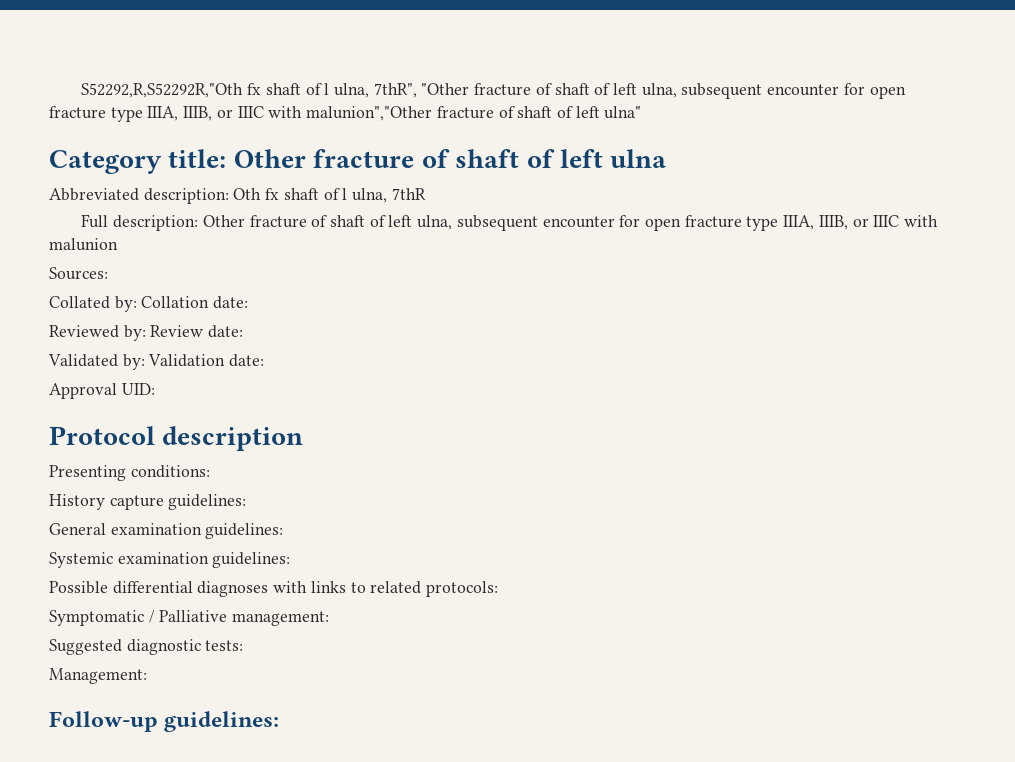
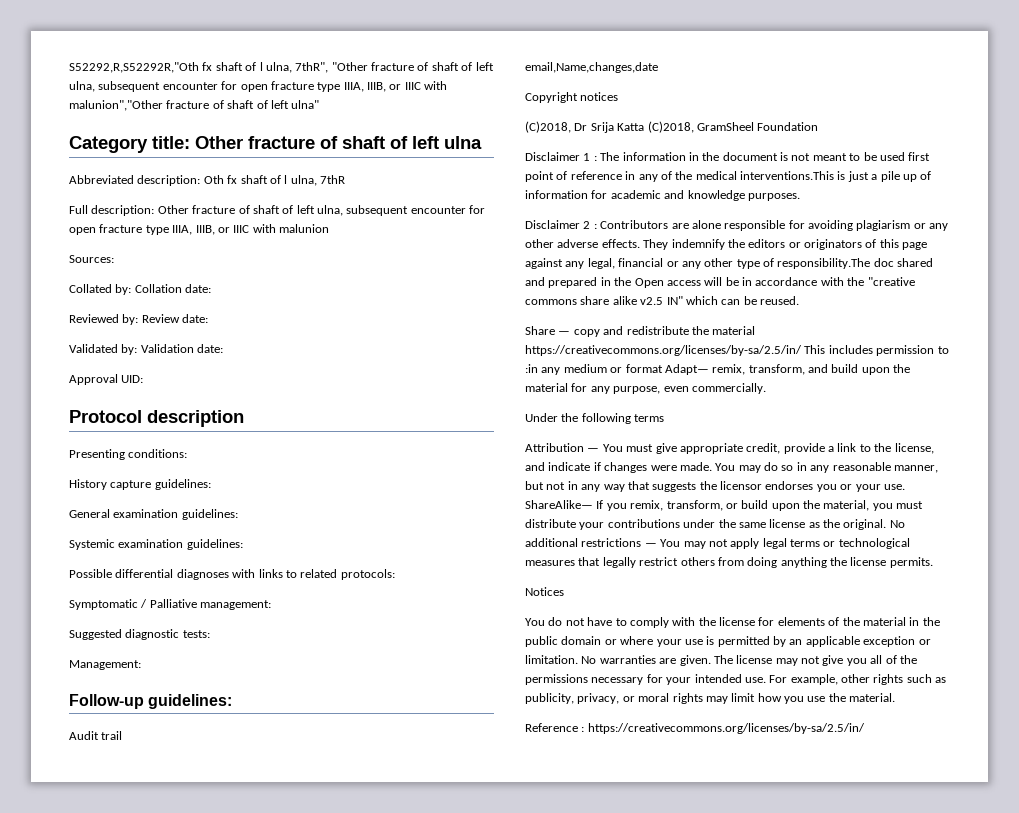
+ Audit trail
+ email,Name,changes,date
+ Copyright notices
+ (C)2018, Dr Srija Katta (C)2018, GramSheel Foundation
+ Disclaimer 1 : The information in the document is not meant to be used first point of reference in any of the medical interventions.This is just a pile up of information for academic and knowledge purposes.
+ Disclaimer 2 : Contributors are alone responsible for avoiding plagiarism or any other adverse effects. They indemnify the editors or originators of this page against any legal, financial or any other type of responsibility.The doc shared and prepared in the Open access will be in accordance with the "creative commons share alike v2.5 IN" which can be reused.
+ Share — copy and redistribute the material https://creativecommons.org/licenses/by-sa/2.5/in/ This includes permission to :in any medium or format Adapt— remix, transform, and build upon the material for any purpose, even commercially.
+ Under the following terms
+ Attribution — You must give appropriate credit, provide a link to the license, and indicate if changes were made. You may do so in any reasonable manner, but not in any way that suggests the licensor endorses you or your use. ShareAlike— If you remix, transform, or build upon the material, you must distribute your contributions under the same license as the original. No additional restrictions — You may not apply legal terms or technological measures that legally restrict others from doing anything the license permits.
+ Notices
+ You do not have to comply with the license for elements of the material in the public domain or where your use is permitted by an applicable exception or limitation. No warranties are given. The license may not give you all of the permissions necessary for your intended use. For example, other rights such as publicity, privacy, or moral rights may limit how you use the material.
+ Reference : https://creativecommons.org/licenses/by-sa/2.5/in/

